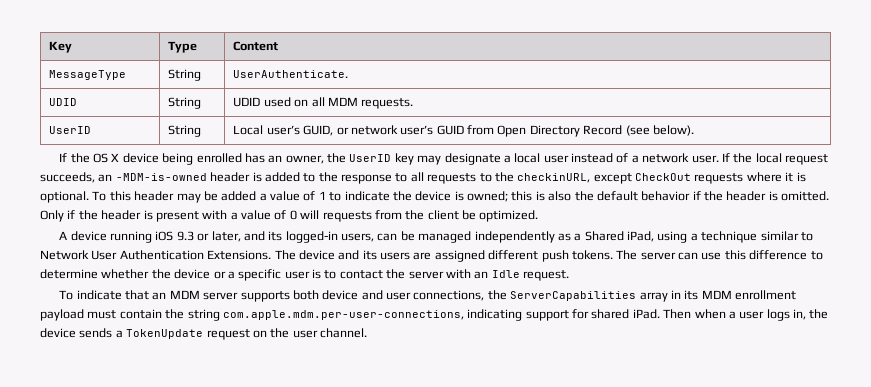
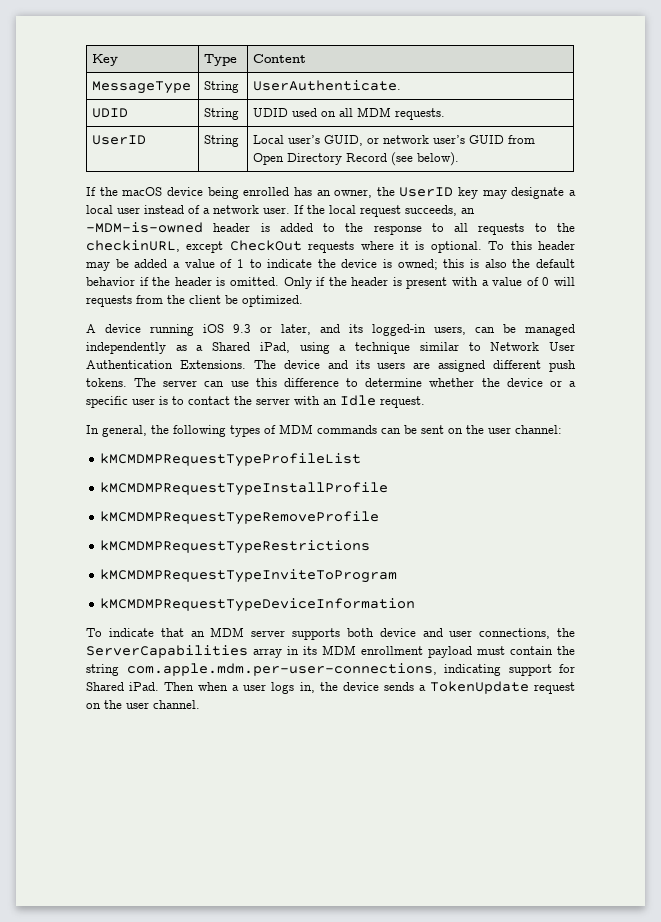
- If the OS X device being enrolled has an owner, the UserID key may designate a local user instead of a network user.
+ If the macOS device being enrolled has an owner, the UserID key may designate a local user instead of a network user.
+ In general, the following types of MDM commands can be sent on the user channel:
+ kMCMDMPRequestTypeProfileList
+ kMCMDMPRequestTypeInstallProfile
+ kMCMDMPRequestTypeRemoveProfile
+ kMCMDMPRequestTypeRestrictions
+ kMCMDMPRequestTypeInviteToProgram
+ kMCMDMPRequestTypeDeviceInformation
- To indicate that an MDM server supports both device and user connections, the ServerCapabilities array in its MDM enrollment payload must contain the string com.apple.mdm.per-user-connections, indicating support for shared iPad.
+ To indicate that an MDM server supports both device and user connections, the ServerCapabilities array in its MDM enrollment payload must contain the string com.apple.mdm.per-user-connections, indicating support for Shared iPad.

